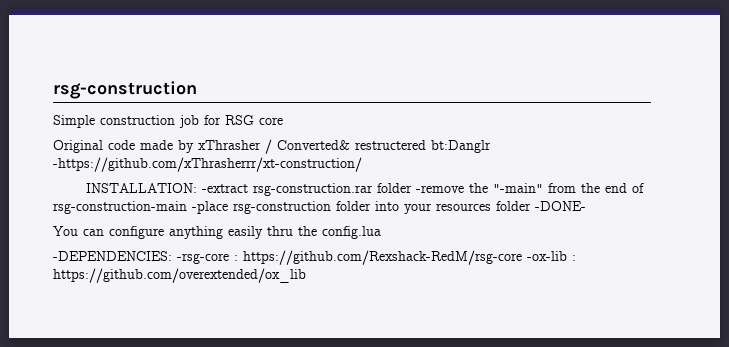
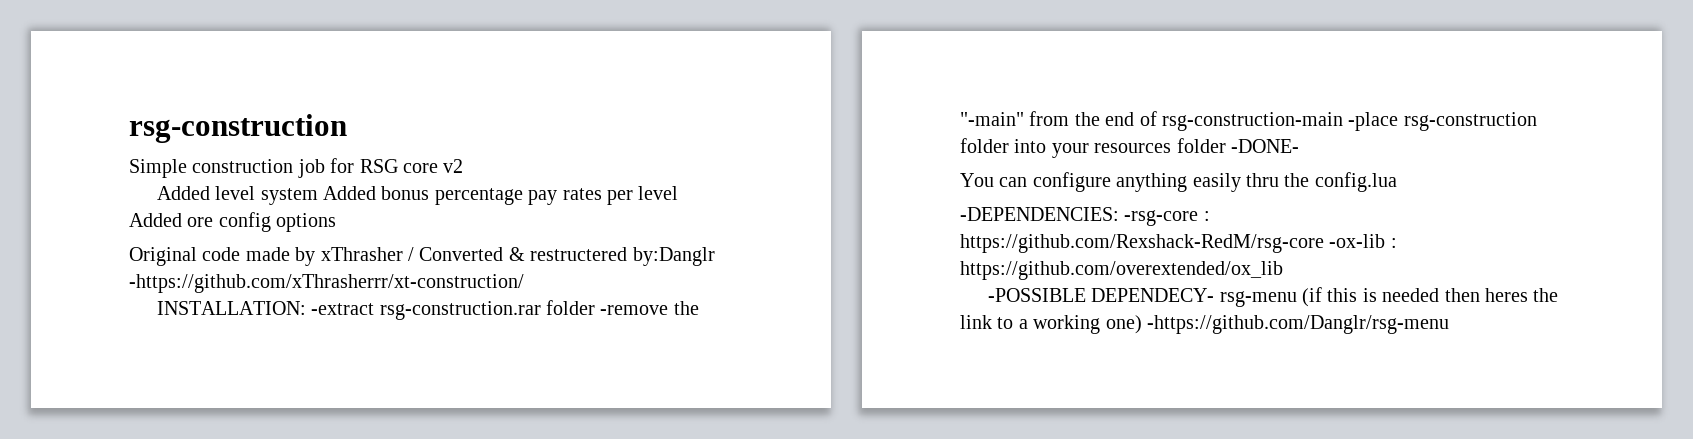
- Simple construction job for RSG core
+ Simple construction job for RSG core v2
+ Added level system Added bonus percentage pay rates per level Added ore config options
- Original code made by xThrasher / Converted& restructered bt:Danglr -https://github.com/xThrasherrr/xt-construction/
+ Original code made by xThrasher / Converted & restructered by:Danglr -https://github.com/xThrasherrr/xt-construction/
+ -POSSIBLE DEPENDECY- rsg-menu (if this is needed then heres the link to a working one) -https://github.com/Danglr/rsg-menu

